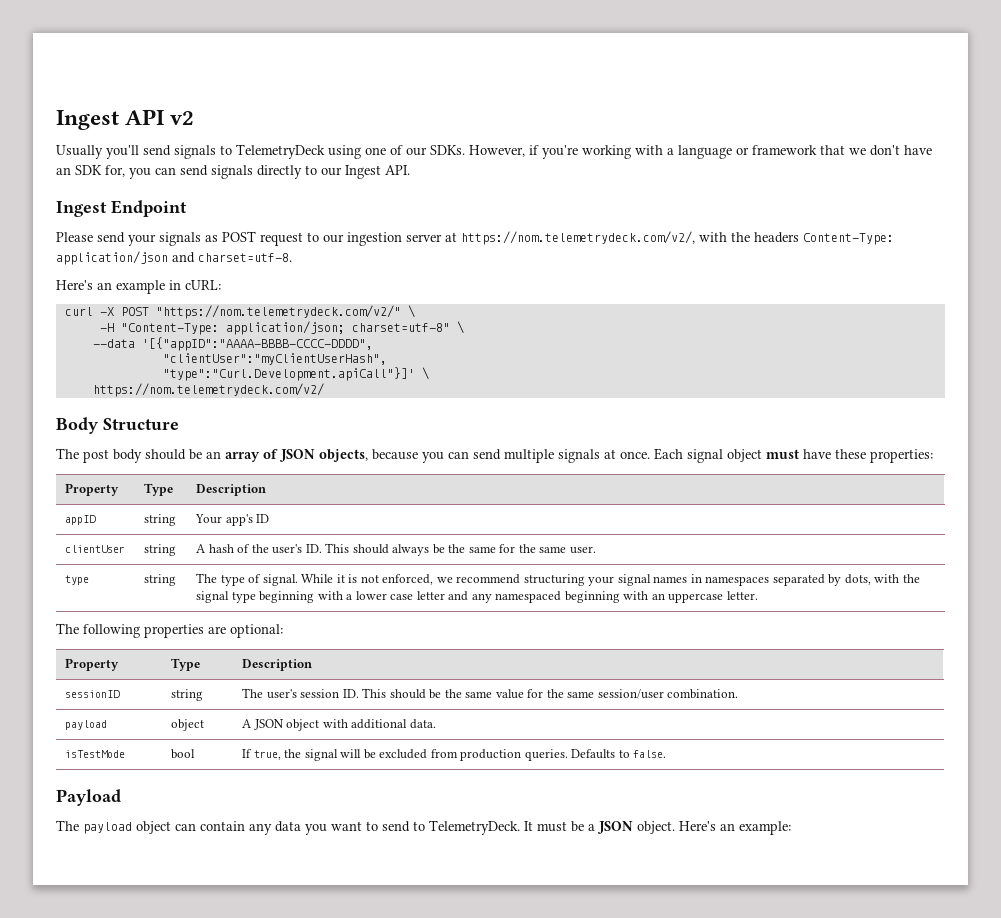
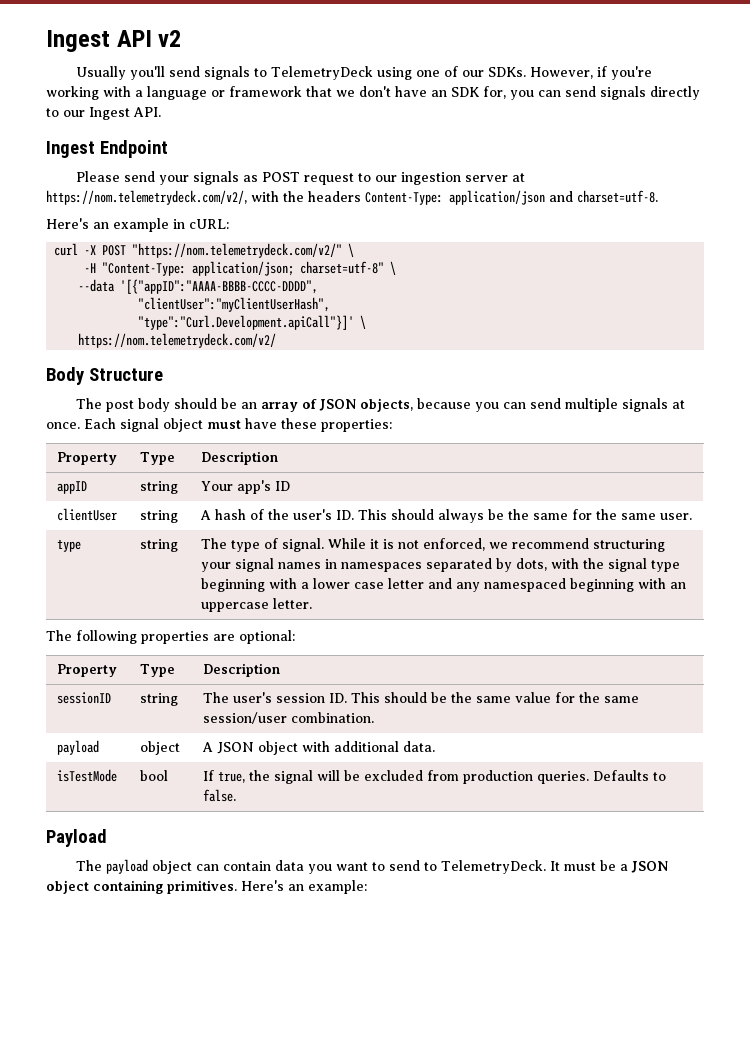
- The payload object can contain any data you want to send to TelemetryDeck.
+ The payload object can contain data you want to send to TelemetryDeck.
- It must be a JSON object.
+ It must be a JSON object containing primitives.

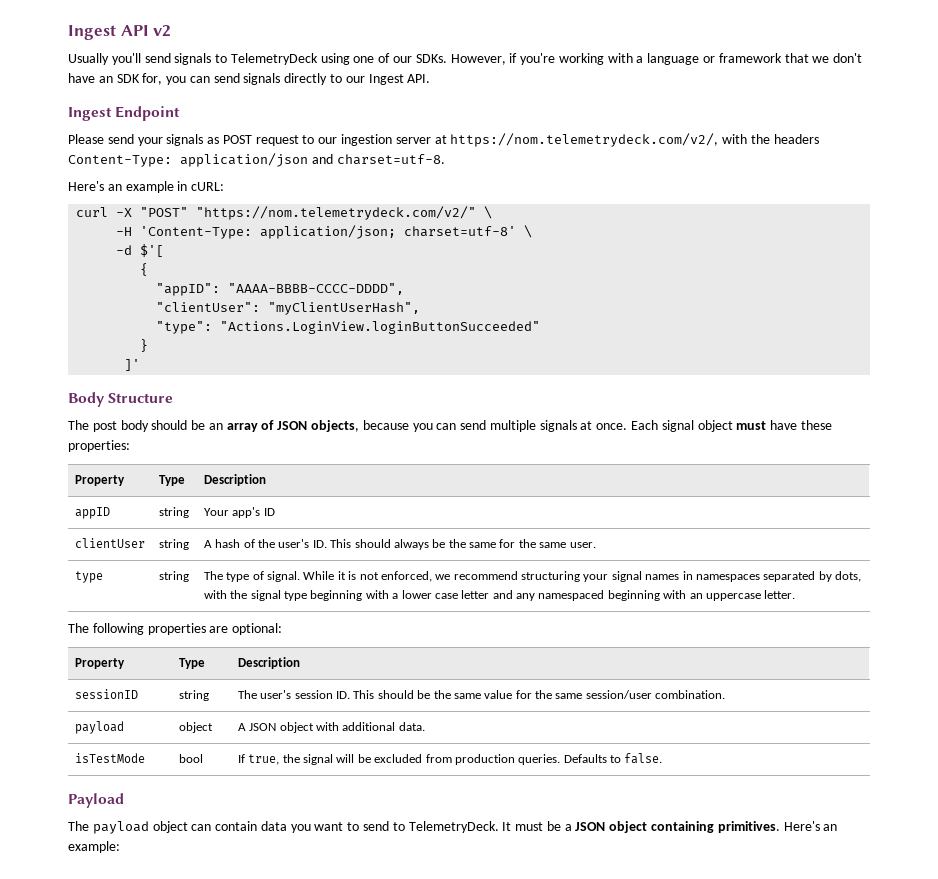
- curl -X POST "https://nom.telemetrydeck.com/v2/" \
+ curl -X "POST" "https://nom.telemetrydeck.com/v2/" \
- -H "Content-Type: application/json; charset=utf-8" \
- --data '[{"appID":"AAAA-BBBB-CCCC-DDDD",
- "clientUser":"myClientUserHash",
- "type":"Curl.Development.apiCall"}]' \
- https://nom.telemetrydeck.com/v2/
+ -H 'Content-Type: application/json; charset=utf-8' \
+ -d $'[
+ {
+ "appID": "AAAA-BBBB-CCCC-DDDD",
+ "clientUser": "myClientUserHash",
+ "type": "Actions.LoginView.loginButtonSucceeded"
+ }
+ ]'

